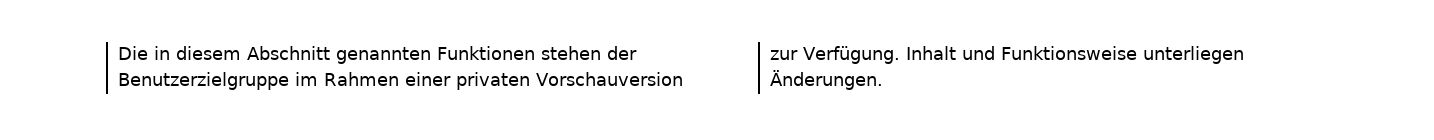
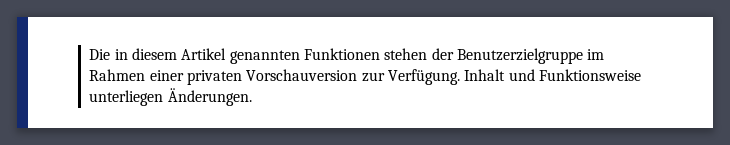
- Die in diesem Abschnitt genannten Funktionen stehen der Benutzerzielgruppe im Rahmen einer privaten Vorschauversion zur Verfügung.
+ Die in diesem Artikel genannten Funktionen stehen der Benutzerzielgruppe im Rahmen einer privaten Vorschauversion zur Verfügung.

